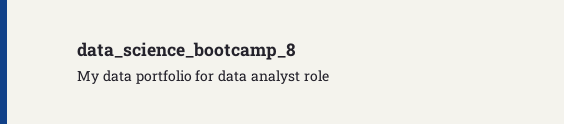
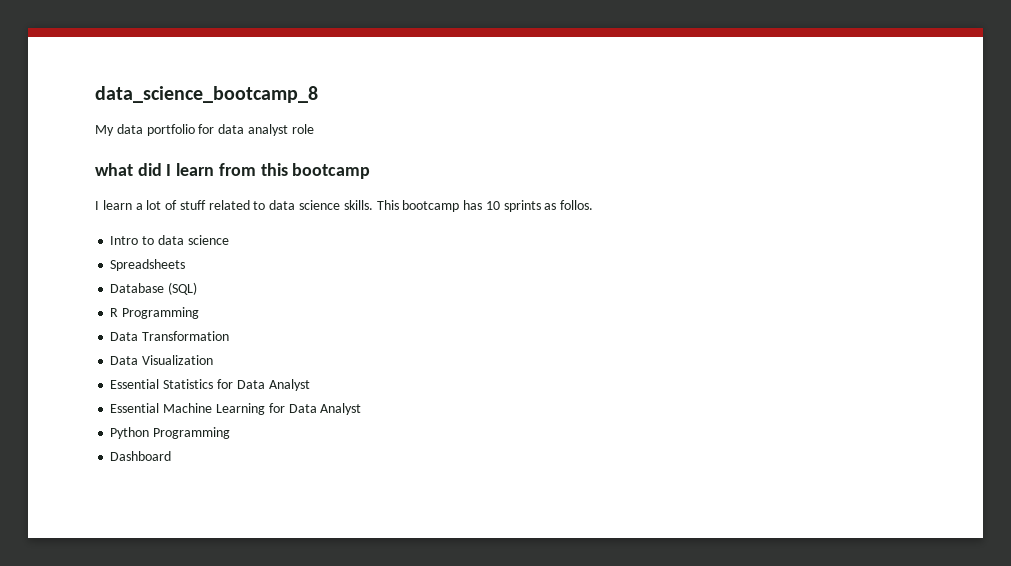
+ what did I learn from this bootcamp
+ I learn a lot of stuff related to data science skills. This bootcamp has 10 sprints as follos.
+ Intro to data science
+ Spreadsheets
+ Database (SQL)
+ R Programming
+ Data Transformation
+ Data Visualization
+ Essential Statistics for Data Analyst
+ Essential Machine Learning for Data Analyst
+ Python Programming
+ Dashboard

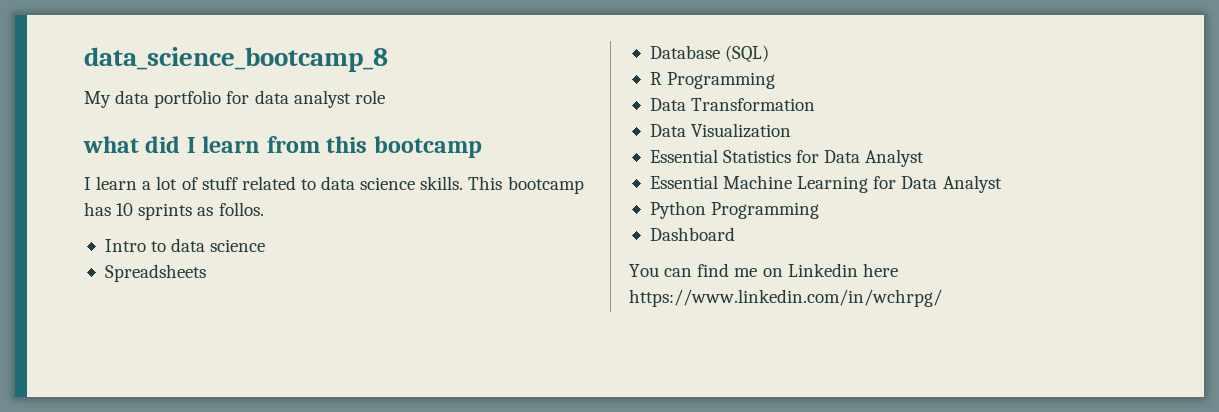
+ You can find me on Linkedin here https://www.linkedin.com/in/wchrpg/

